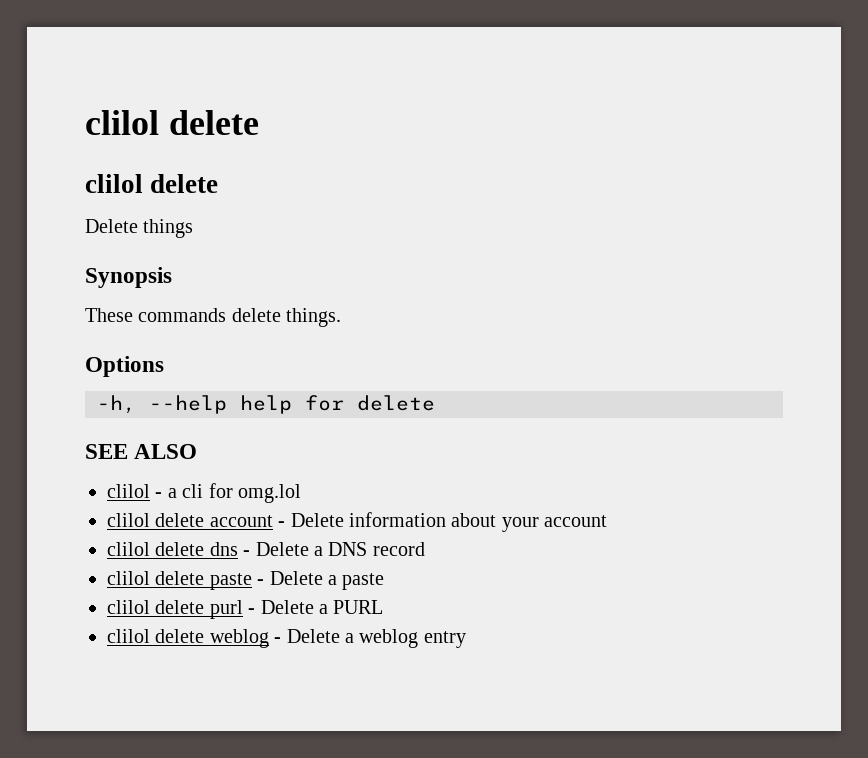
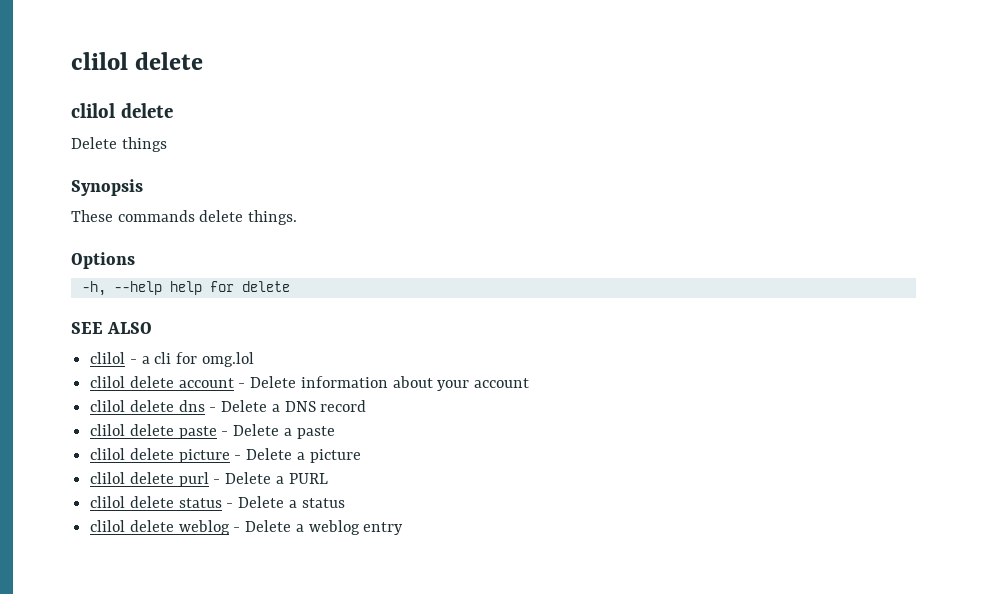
+ clilol delete picture - Delete a picture
+ clilol delete status - Delete a status

